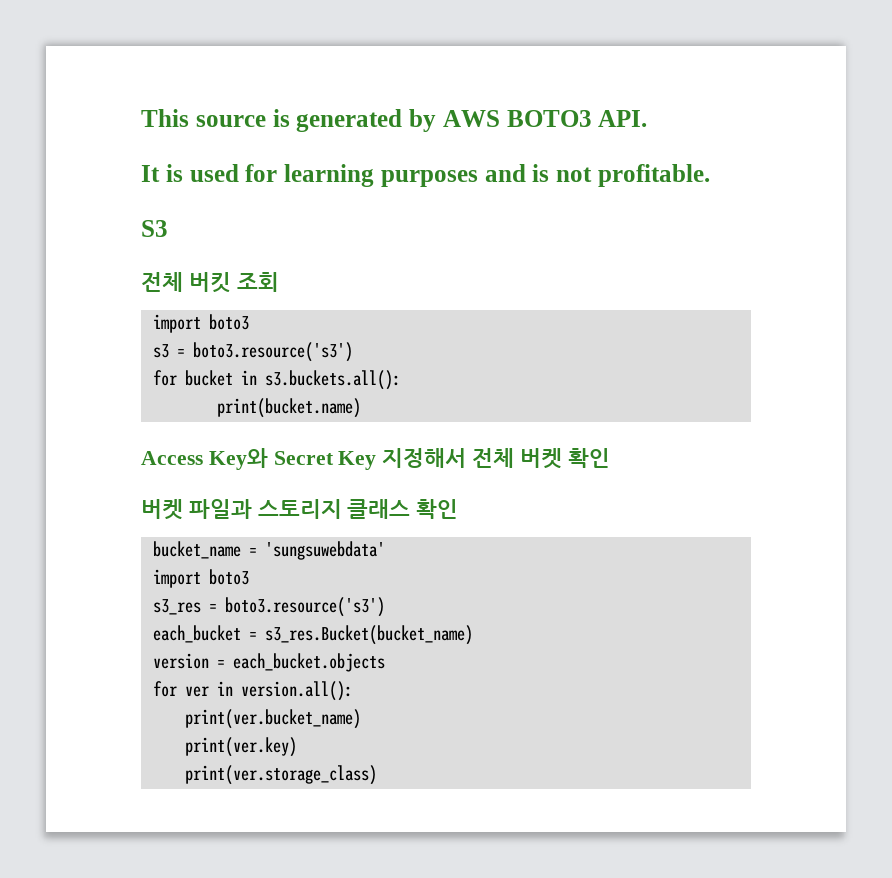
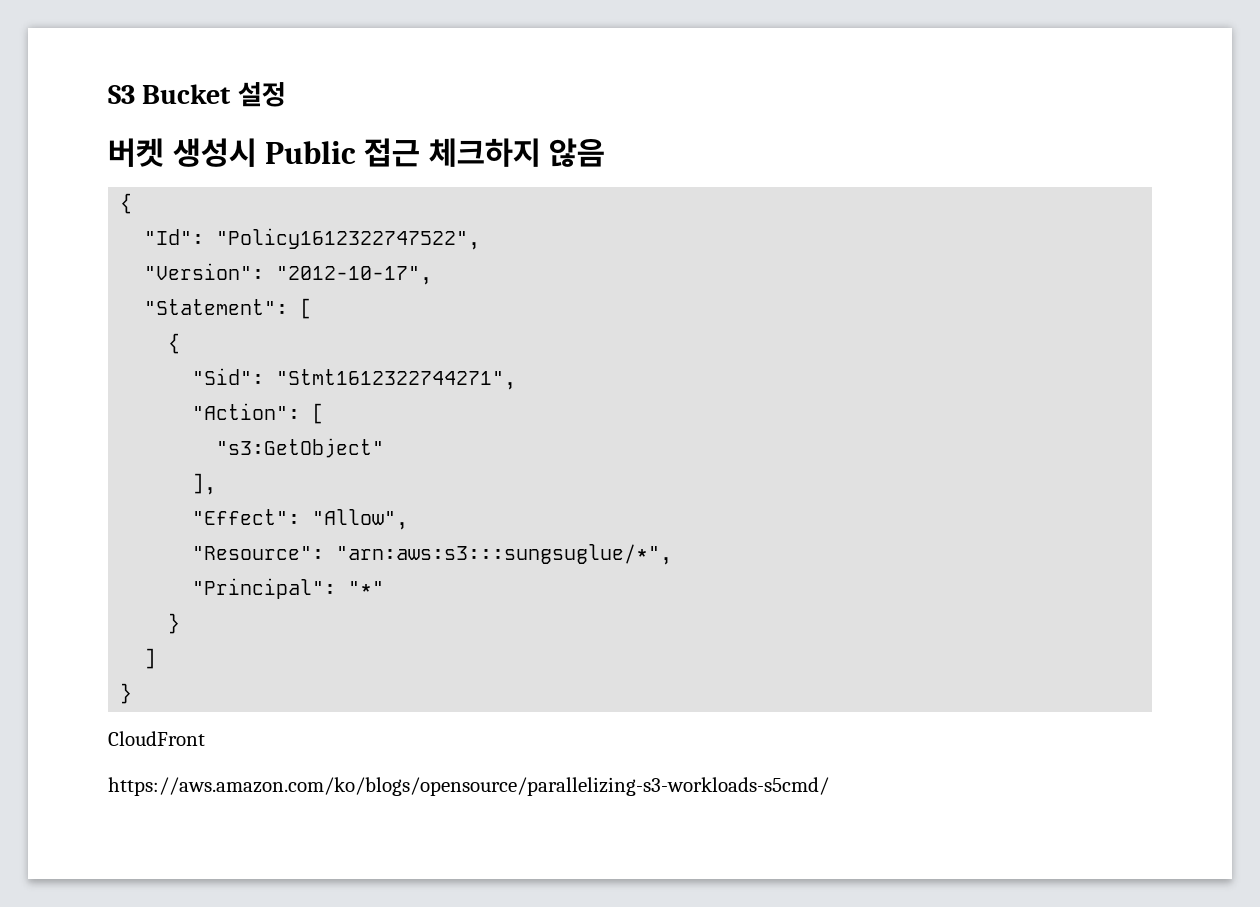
- This source is generated by AWS BOTO3 API.
- It is used for learning purposes and is not profitable.
- S3
- 전체 버킷 조회
- import boto3
- s3 = boto3.resource('s3')
- for bucket in s3.buckets.all():
- print(bucket.name)
- Access Key와 Secret Key 지정해서 전체 버켓 확인
- 버켓 파일과 스토리지 클래스 확인
- bucket_name = 'sungsuwebdata'
- import boto3
- s3_res = boto3.resource('s3')
- each_bucket = s3_res.Bucket(bucket_name)
- version = each_bucket.objects
- for ver in version.all():
- print(ver.bucket_name)
- print(ver.key)
- print(ver.storage_class)
+ S3 Bucket 설정
+ 버켓 생성시 Public 접근 체크하지 않음
+ {
+ "Id": "Policy1612322747522",
+ "Version": "2012-10-17",
+ "Statement": [
+ {
+ "Sid": "Stmt1612322744271",
+ "Action": [
+ "s3:GetObject"
+ ],
+ "Effect": "Allow",
+ "Resource": "arn:aws:s3:::sungsuglue/*",
+ "Principal": "*"
+ }
+ ]
+ }
+ CloudFront
+ https://aws.amazon.com/ko/blogs/opensource/parallelizing-s3-workloads-s5cmd/

